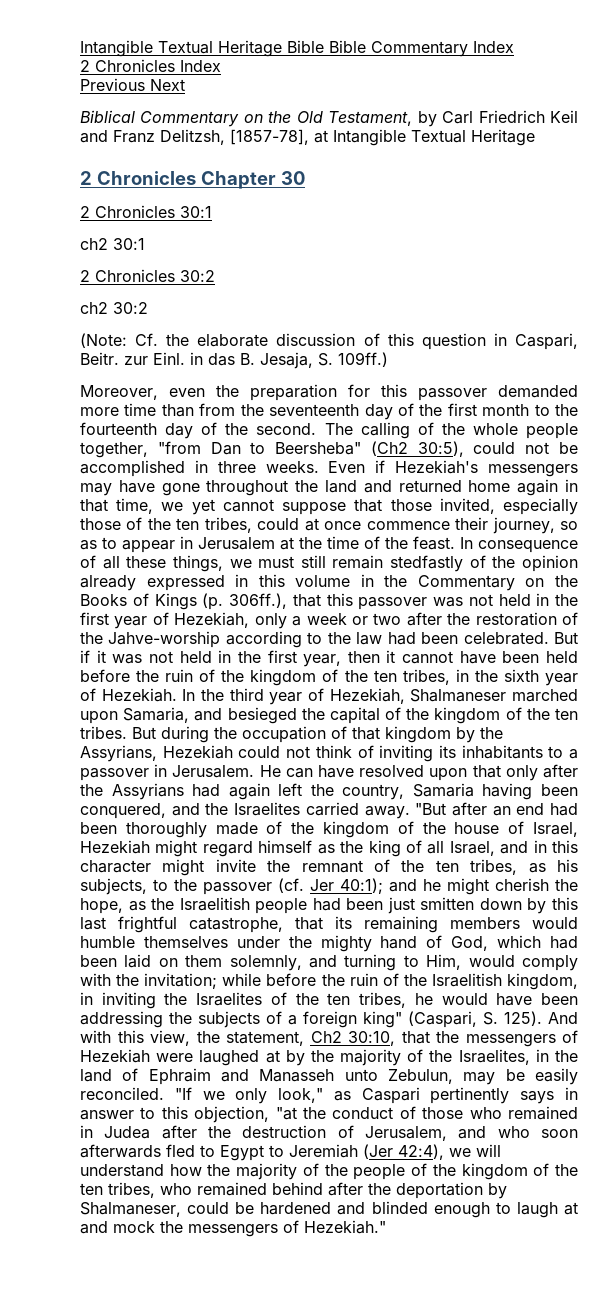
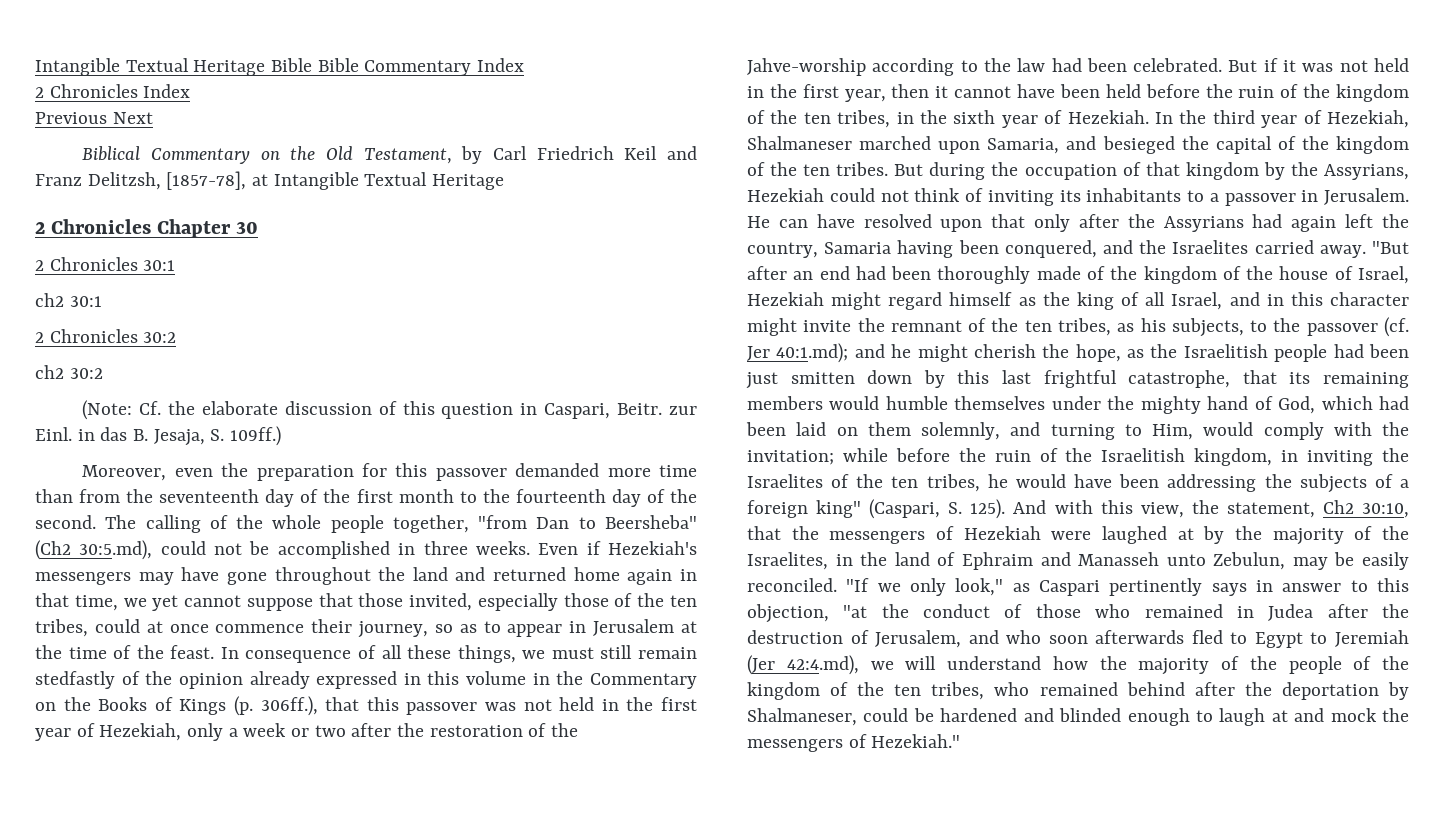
- The calling of the whole people together, "from Dan to Beersheba" (Ch2 30:5), could not be accomplished in three weeks.
+ The calling of the whole people together, "from Dan to Beersheba" (Ch2 30:5.md), could not be accomplished in three weeks.
- "But after an end had been thoroughly made of the kingdom of the house of Israel, Hezekiah might regard himself as the king of all Israel, and in this character might invite the remnant of the ten tribes, as his subjects, to the passover (cf. Jer 40:1);
+ "But after an end had been thoroughly made of the kingdom of the house of Israel, Hezekiah might regard himself as the king of all Israel, and in this character might invite the remnant of the ten tribes, as his subjects, to the passover (cf. Jer 40:1.md);
- "If we only look," as Caspari pertinently says in answer to this objection, "at the conduct of those who remained in Judea after the destruction of Jerusalem, and who soon afterwards fled to Egypt to Jeremiah (Jer 42:4), we will understand how the majority of the people of the kingdom of the ten tribes, who remained behind after the deportation by Shalmaneser, could be hardened and blinded enough to laugh at and mock the messengers of Hezekiah."
+ "If we only look," as Caspari pertinently says in answer to this objection, "at the conduct of those who remained in Judea after the destruction of Jerusalem, and who soon afterwards fled to Egypt to Jeremiah (Jer 42:4.md), we will understand how the majority of the people of the kingdom of the ten tribes, who remained behind after the deportation by Shalmaneser, could be hardened and blinded enough to laugh at and mock the messengers of Hezekiah."

